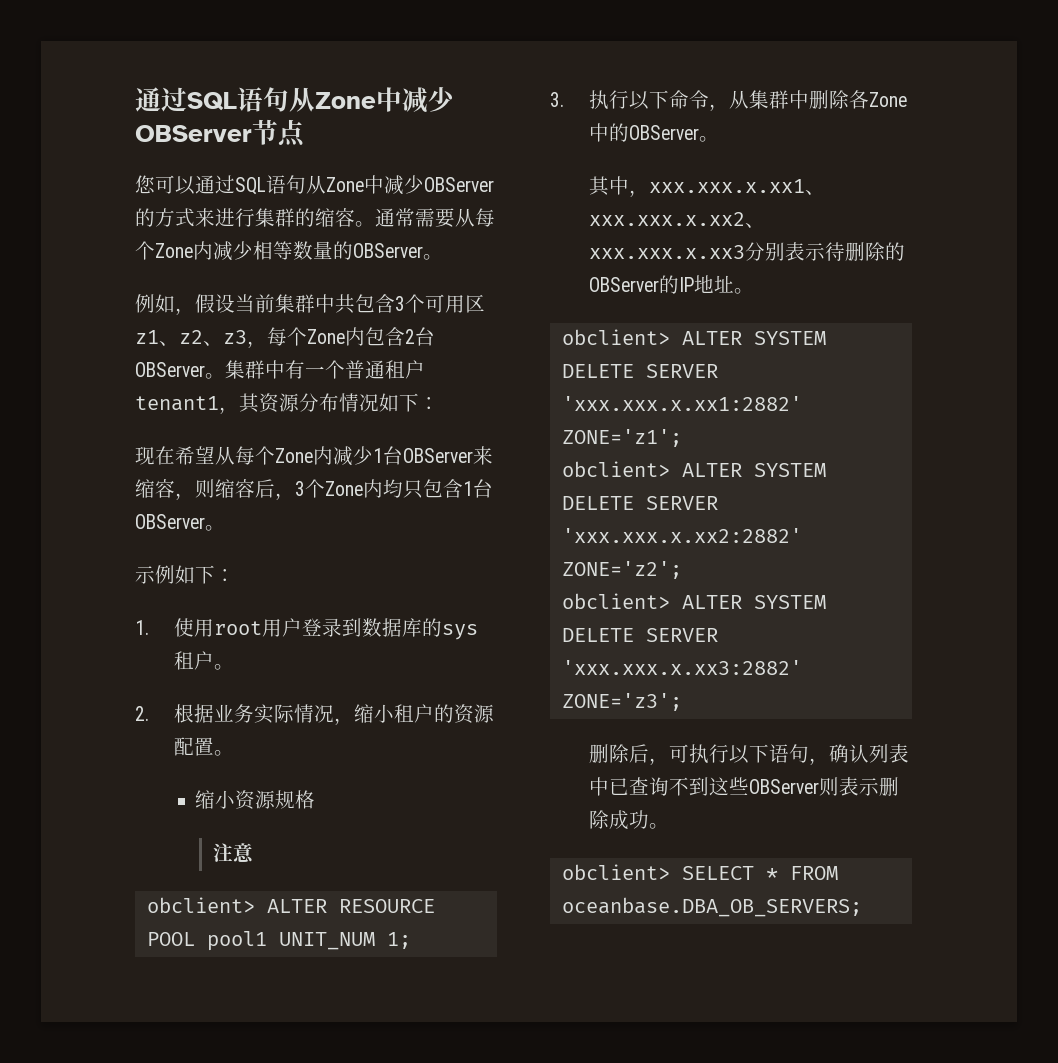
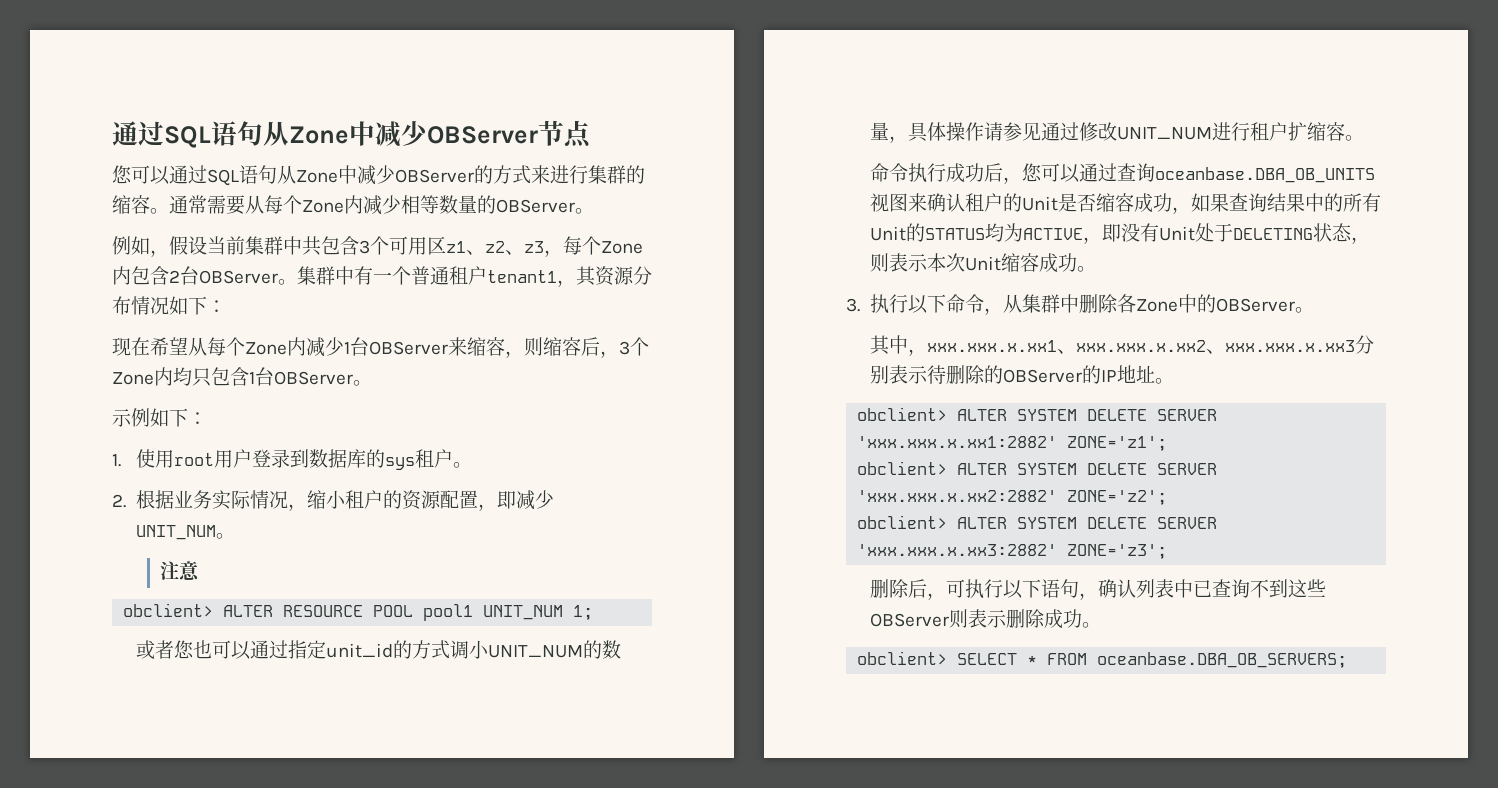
- 2.根据业务实际情况，缩小租户的资源配置。
- 缩小资源规格
+ 2.根据业务实际情况，缩小租户的资源配置，即减少UNIT_NUM。
+ 或者您也可以通过指定unit_id的方式调小UNIT_NUM的数量，具体操作请参见通过修改UNIT_NUM进行租户扩缩容。
+ 命令执行成功后，您可以通过查询oceanbase.DBA_OB_UNITS视图来确认租户的Unit是否缩容成功，如果查询结果中的所有Unit的STATUS均为ACTIVE，即没有Unit处于DELETING状态，则表示本次Unit缩容成功。

